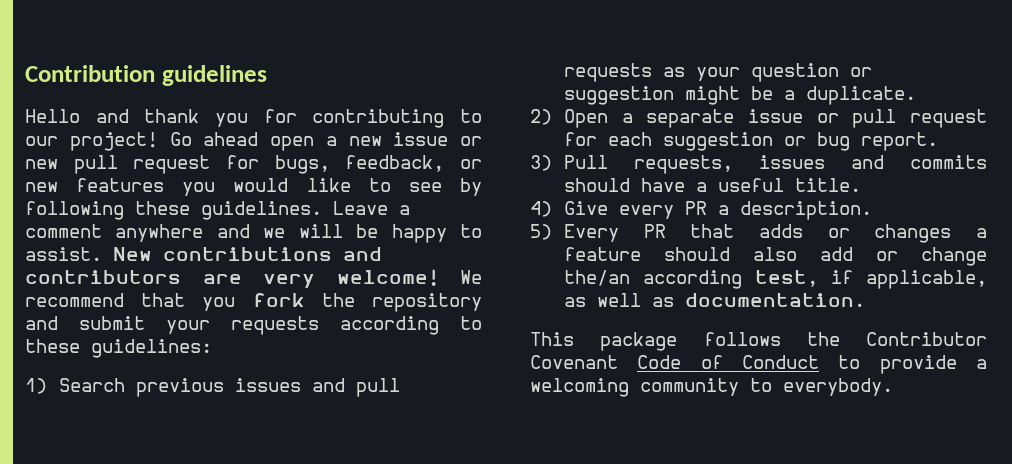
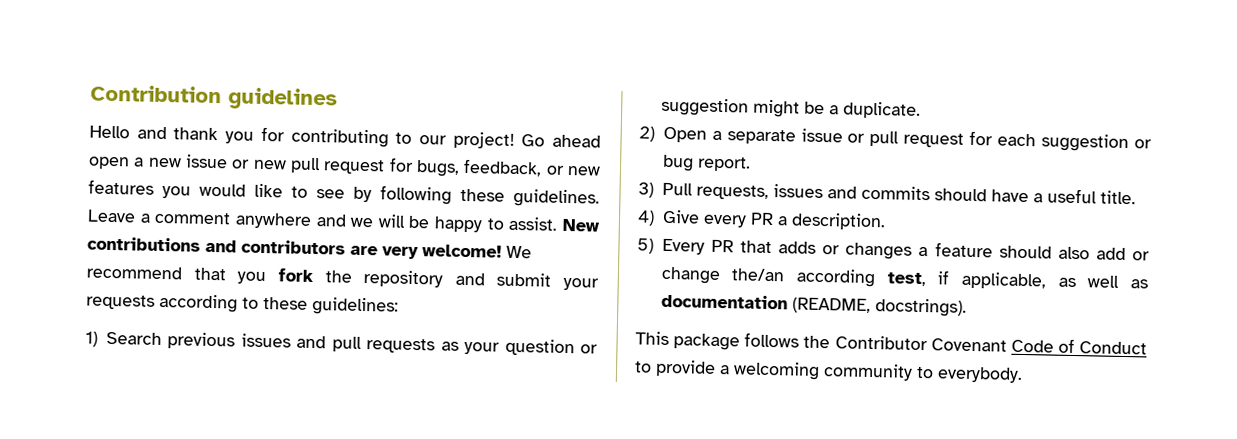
- 5) Every PR that adds or changes a feature should also add or change the/an according test, if applicable, as well as documentation.
+ 5) Every PR that adds or changes a feature should also add or change the/an according test, if applicable, as well as documentation (README, docstrings).

